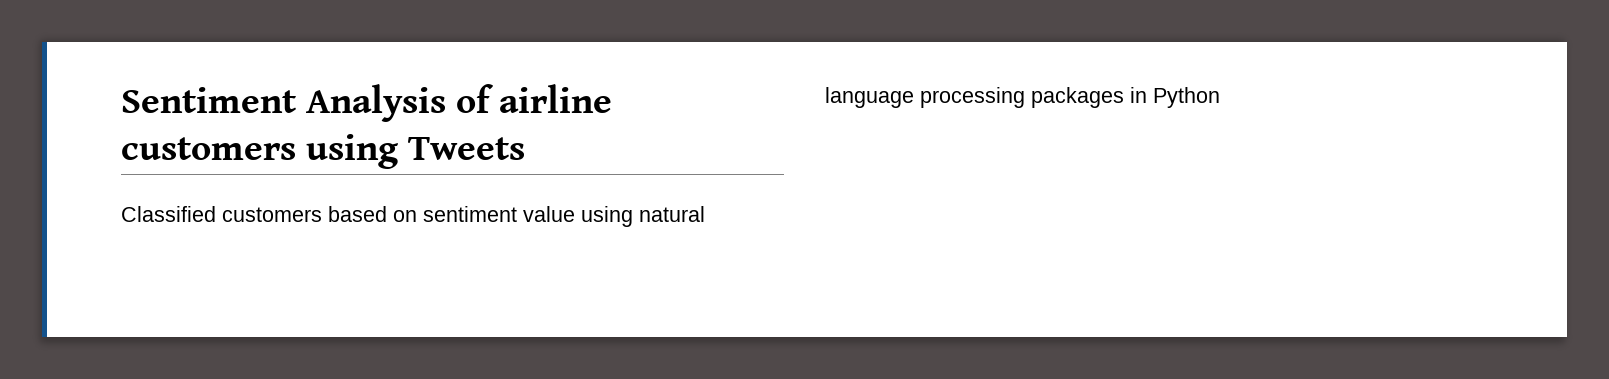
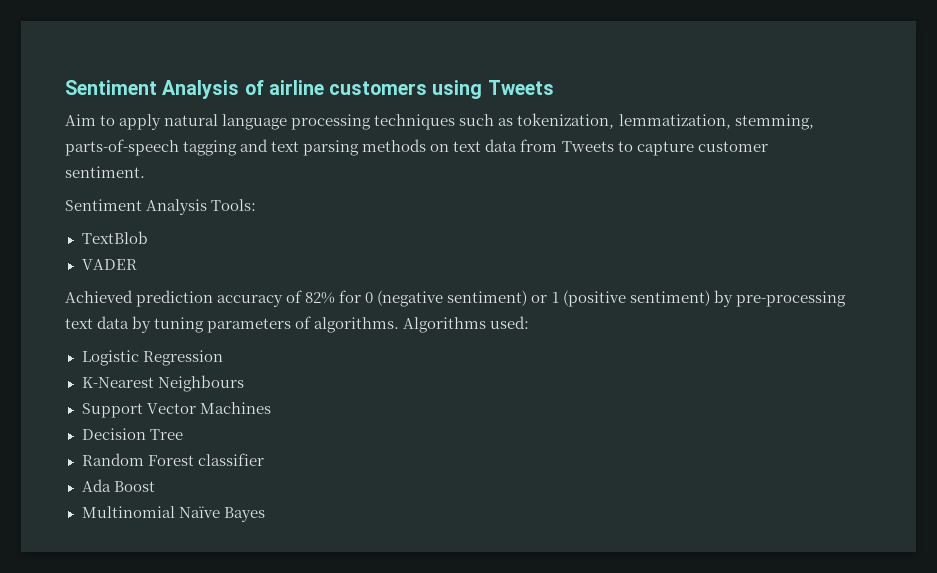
- Classified customers based on sentiment value using natural language processing packages in Python
+ Aim to apply natural language processing techniques such as tokenization, lemmatization, stemming, parts-of-speech tagging and text parsing methods on text data from Tweets to capture customer sentiment.
+ Sentiment Analysis Tools:
+ TextBlob
+ VADER
+ Achieved prediction accuracy of 82% for 0 (negative sentiment) or 1 (positive sentiment) by pre-processing text data by tuning parameters of algorithms. Algorithms used:
+ Logistic Regression
+ K-Nearest Neighbours
+ Support Vector Machines
+ Decision Tree
+ Random Forest classifier
+ Ada Boost
+ Multinomial Naïve Bayes

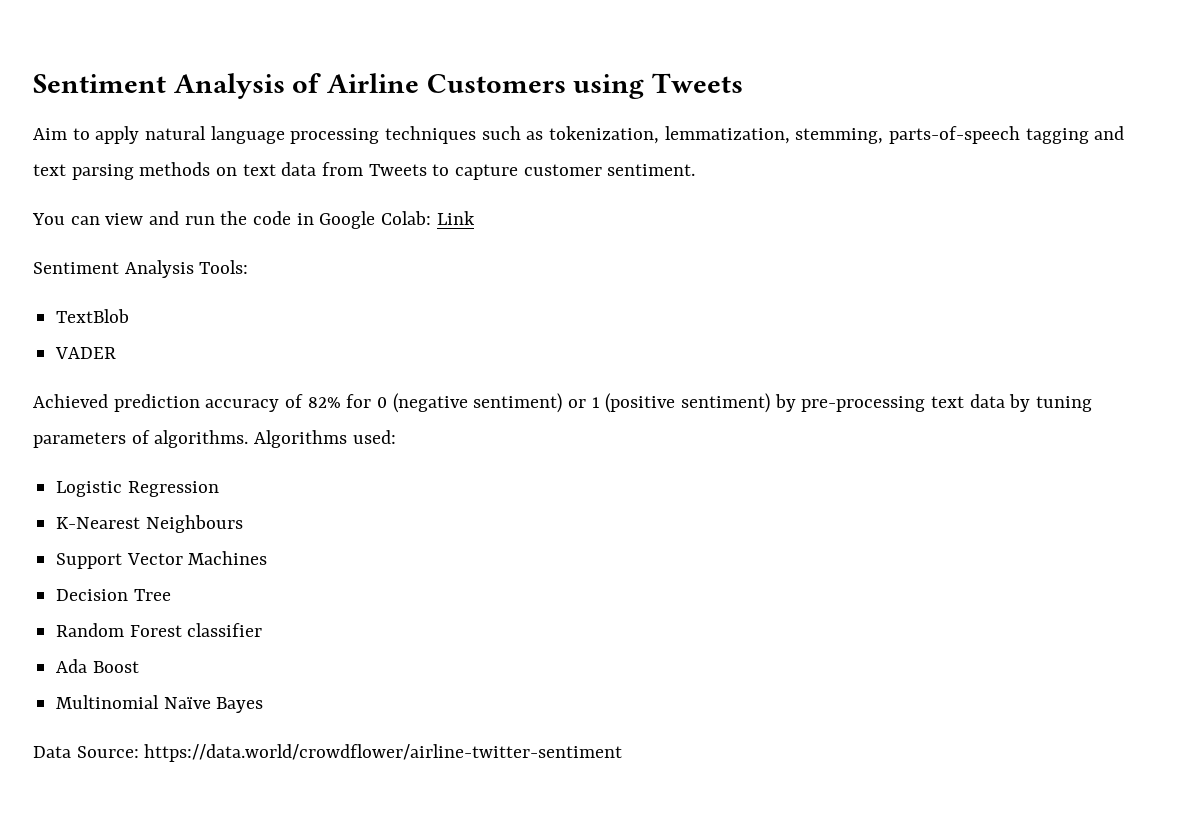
- Sentiment Analysis of airline customers using Tweets
+ Sentiment Analysis of Airline Customers using Tweets
+ You can view and run the code in Google Colab: Link
+ Data Source: https://data.world/crowdflower/airline-twitter-sentiment

